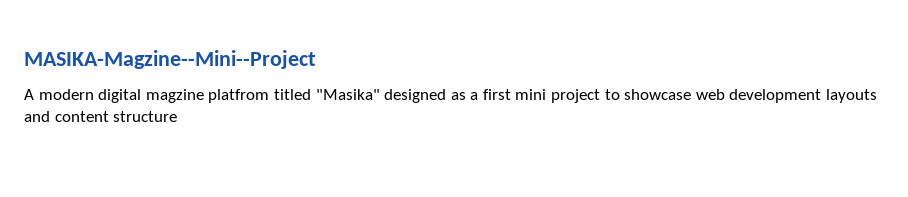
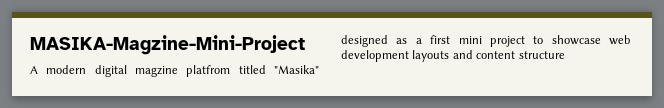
- MASIKA-Magzine--Mini--Project
+ MASIKA-Magzine-Mini-Project

